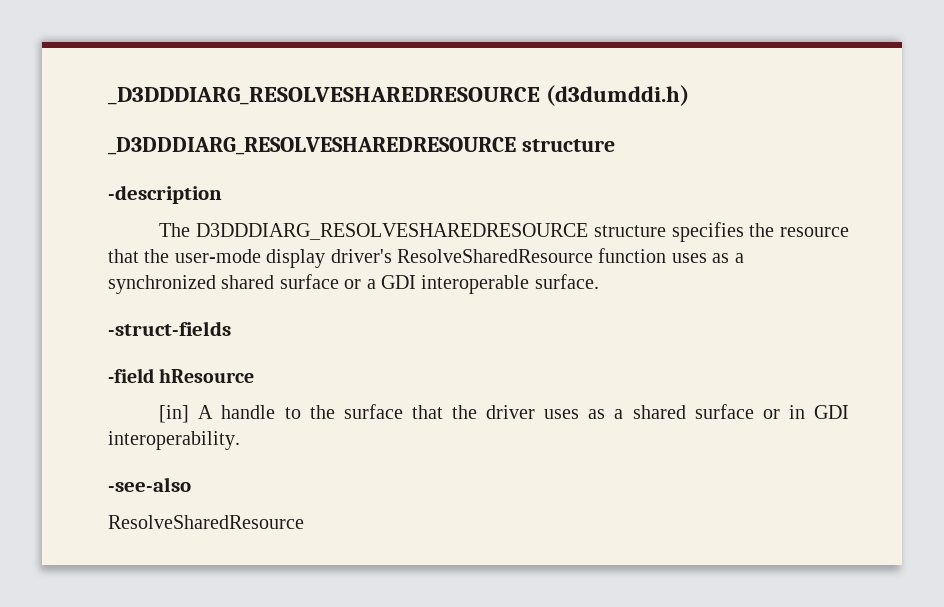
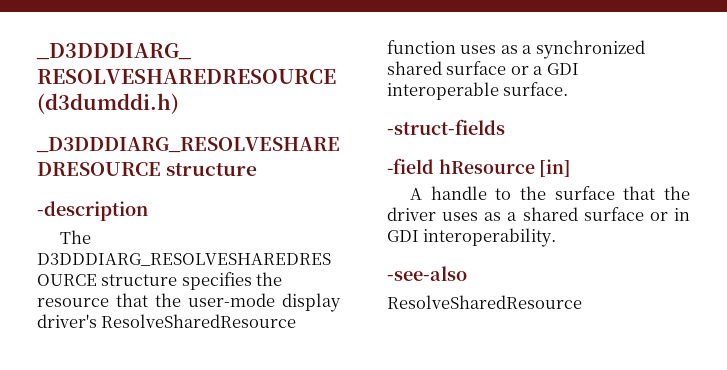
- -field hResource
- [in] A handle to the surface that the driver uses as a shared surface or in GDI interoperability.
+ -field hResource [in]
+ A handle to the surface that the driver uses as a shared surface or in GDI interoperability.

